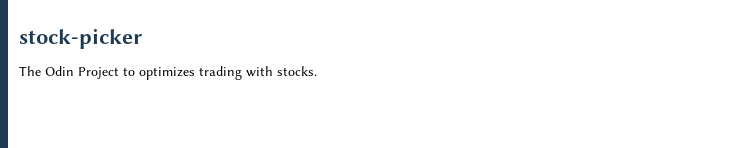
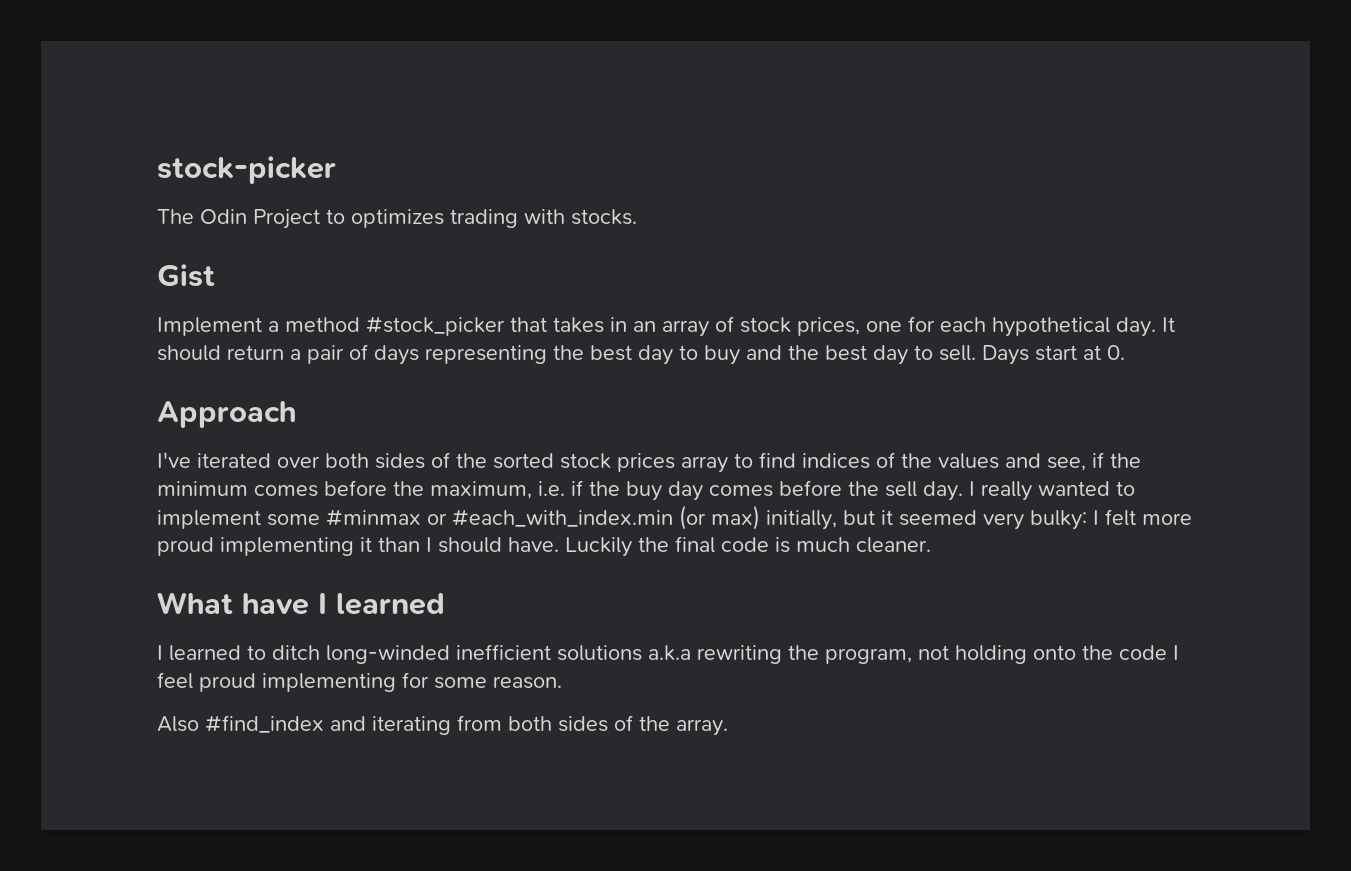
+ Gist
+ Implement a method #stock_picker that takes in an array of stock prices, one for each hypothetical day. It should return a pair of days representing the best day to buy and the best day to sell. Days start at 0.
+ Approach
+ I've iterated over both sides of the sorted stock prices array to find indices of the values and see, if the minimum comes before the maximum, i.e. if the buy day comes before the sell day. I really wanted to implement some #minmax or #each_with_index.min (or max) initially, but it seemed very bulky: I felt more proud implementing it than I should have. Luckily the final code is much cleaner.
+ What have I learned
+ I learned to ditch long-winded inefficient solutions a.k.a rewriting the program, not holding onto the code I feel proud implementing for some reason.
+ Also #find_index and iterating from both sides of the array.

